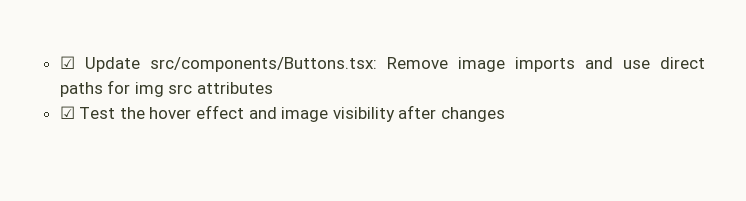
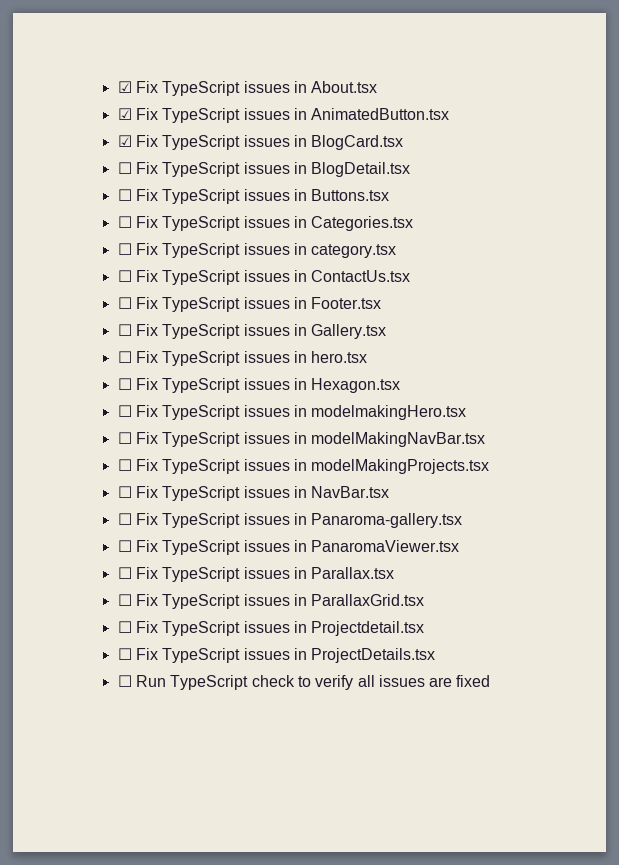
- ☑ Update src/components/Buttons.tsx: Remove image imports and use direct paths for img src attributes
- ☑ Test the hover effect and image visibility after changes
+ ☑ Fix TypeScript issues in About.tsx
+ ☑ Fix TypeScript issues in AnimatedButton.tsx
+ ☑ Fix TypeScript issues in BlogCard.tsx
+ ☐ Fix TypeScript issues in BlogDetail.tsx
+ ☐ Fix TypeScript issues in Buttons.tsx
+ ☐ Fix TypeScript issues in Categories.tsx
+ ☐ Fix TypeScript issues in category.tsx
+ ☐ Fix TypeScript issues in ContactUs.tsx
+ ☐ Fix TypeScript issues in Footer.tsx
+ ☐ Fix TypeScript issues in Gallery.tsx
+ ☐ Fix TypeScript issues in hero.tsx
+ ☐ Fix TypeScript issues in Hexagon.tsx
+ ☐ Fix TypeScript issues in modelmakingHero.tsx
+ ☐ Fix TypeScript issues in modelMakingNavBar.tsx
+ ☐ Fix TypeScript issues in modelMakingProjects.tsx
+ ☐ Fix TypeScript issues in NavBar.tsx
+ ☐ Fix TypeScript issues in Panaroma-gallery.tsx
+ ☐ Fix TypeScript issues in PanaromaViewer.tsx
+ ☐ Fix TypeScript issues in Parallax.tsx
+ ☐ Fix TypeScript issues in ParallaxGrid.tsx
+ ☐ Fix TypeScript issues in Projectdetail.tsx
+ ☐ Fix TypeScript issues in ProjectDetails.tsx
+ ☐ Run TypeScript check to verify all issues are fixed

